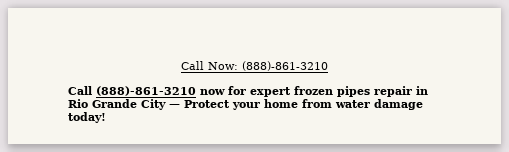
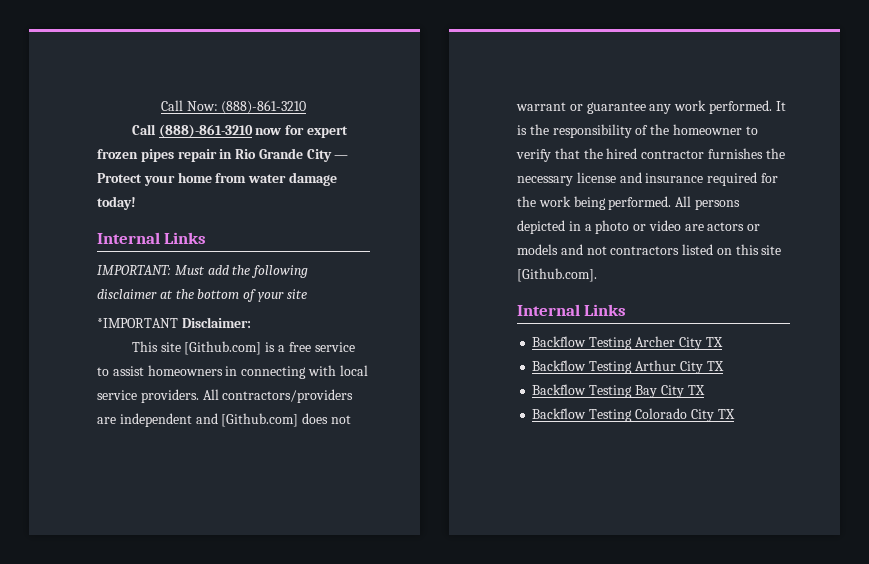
  Call (888)-861-3210 now for expert frozen pipes repair in Rio Grande City — Protect your home from water damage today!
+ Internal Links
+ IMPORTANT: Must add the following disclaimer at the bottom of your site
+ *IMPORTANT Disclaimer:
+ This site [Github.com] is a free service to assist homeowners in connecting with local service providers. All contractors/providers are independent and [Github.com] does not warrant or guarantee any work performed. It is the responsibility of the homeowner to verify that the hired contractor furnishes the necessary license and insurance required for the work being performed. All persons depicted in a photo or video are actors or models and not contractors listed on this site [Github.com].
+ Internal Links
+ Backflow Testing Archer City TX
+ Backflow Testing Arthur City TX
+ Backflow Testing Bay City TX
+ Backflow Testing Colorado City TX

